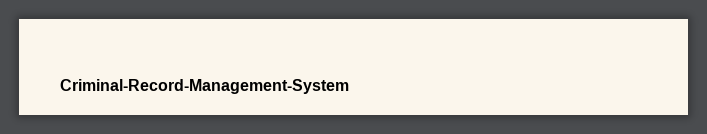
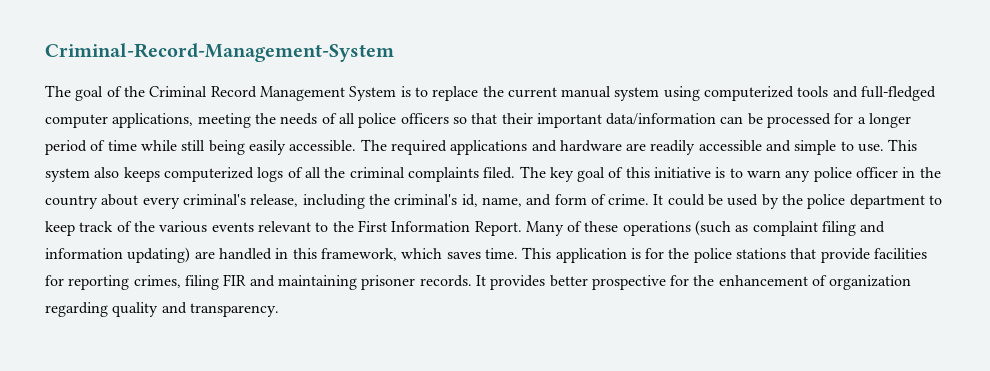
+ The goal of the Criminal Record Management System is to replace the current manual system using computerized tools and full-fledged computer applications, meeting the needs of all police officers so that their important data/information can be processed for a longer period of time while still being easily accessible. The required applications and hardware are readily accessible and simple to use. This system also keeps computerized logs of all the criminal complaints filed. The key goal of this initiative is to warn any police officer in the country about every criminal's release, including the criminal's id, name, and form of crime. It could be used by the police department to keep track of the various events relevant to the First Information Report. Many of these operations (such as complaint filing and information updating) are handled in this framework, which saves time. This application is for the police stations that provide facilities for reporting crimes, filing FIR and maintaining prisoner records. It provides better prospective for the enhancement of organization regarding quality and transparency.

